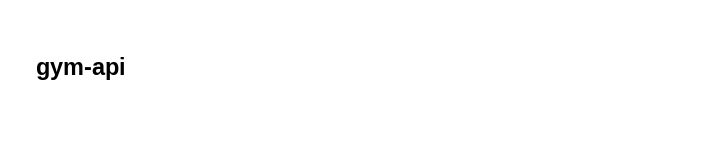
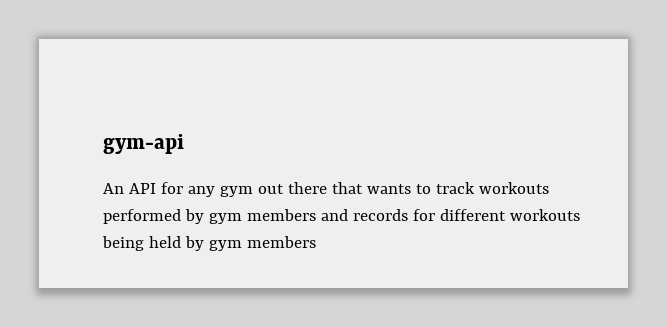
+ An API for any gym out there that wants to track workouts performed by gym members and records for different workouts being held by gym members

